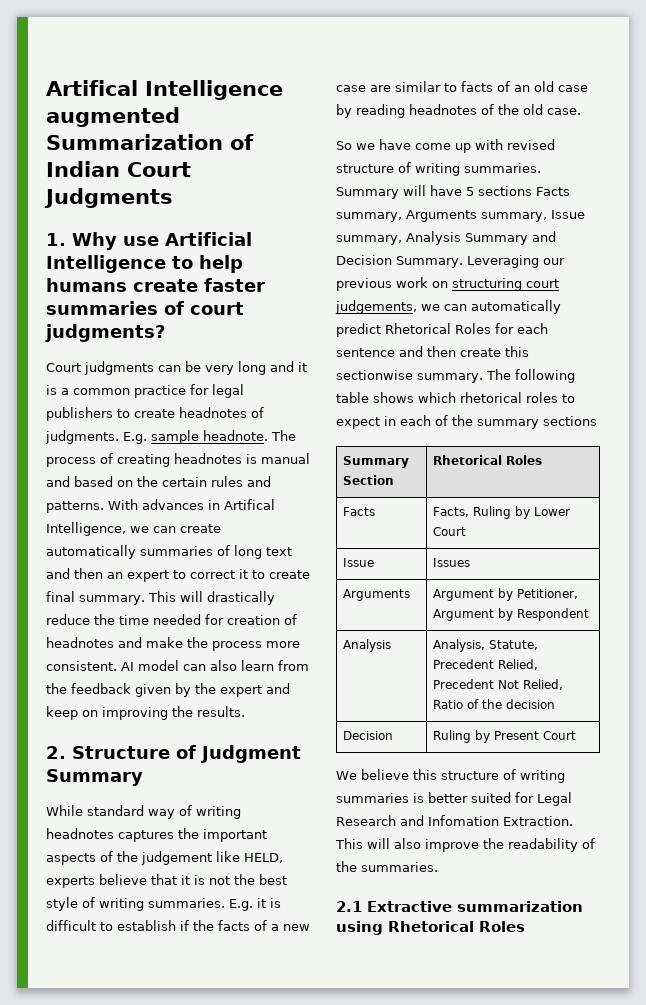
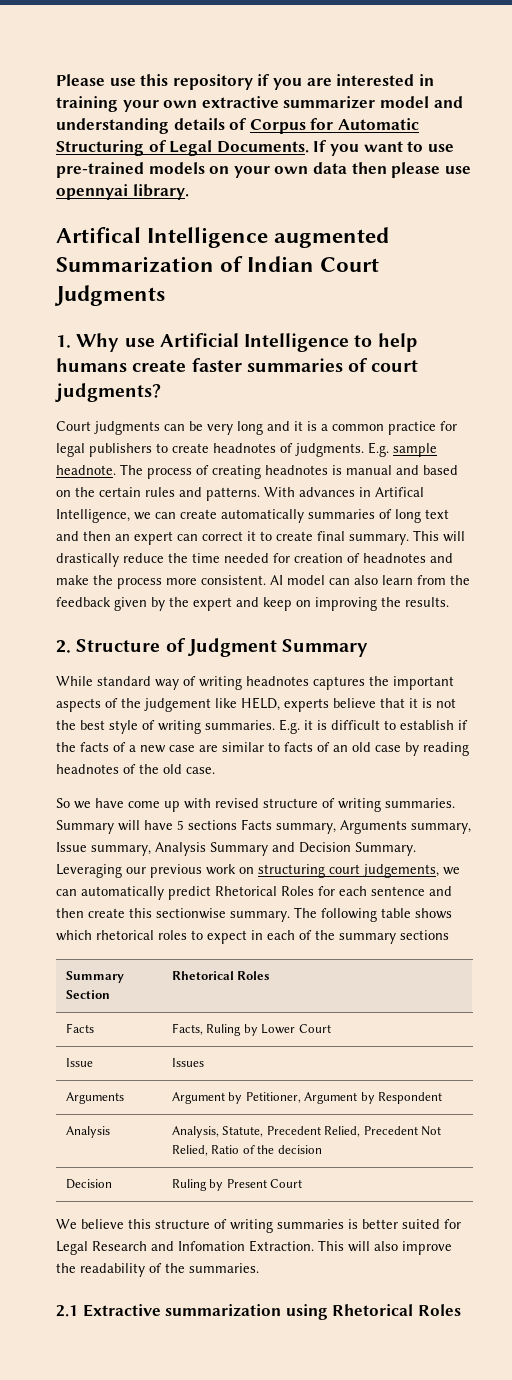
+ Please use this repository if you are interested in training your own extractive summarizer model and understanding details of Corpus for Automatic Structuring of Legal Documents. If you want to use pre-trained models on your own data then please use opennyai library.
- With advances in Artifical Intelligence, we can create automatically summaries of long text and then an expert to correct it to create final summary.
+ With advances in Artifical Intelligence, we can create automatically summaries of long text and then an expert can correct it to create final summary.

